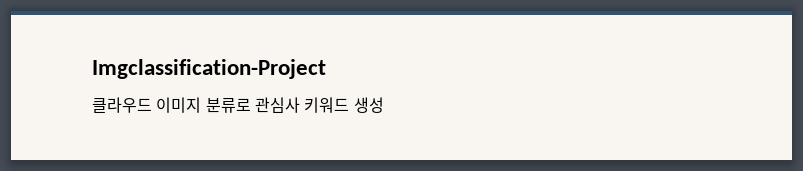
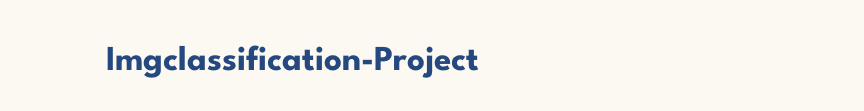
- 클라우드 이미지 분류로 관심사 키워드 생성

